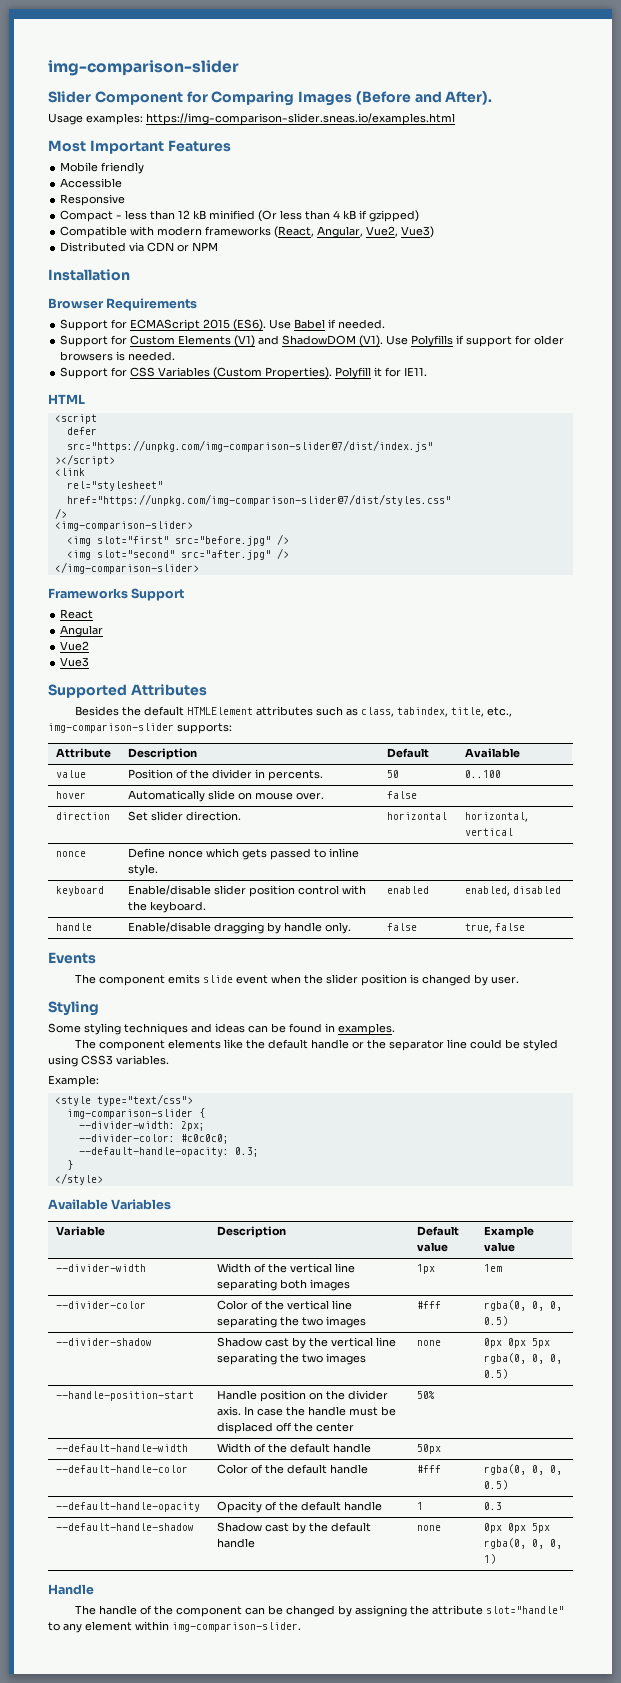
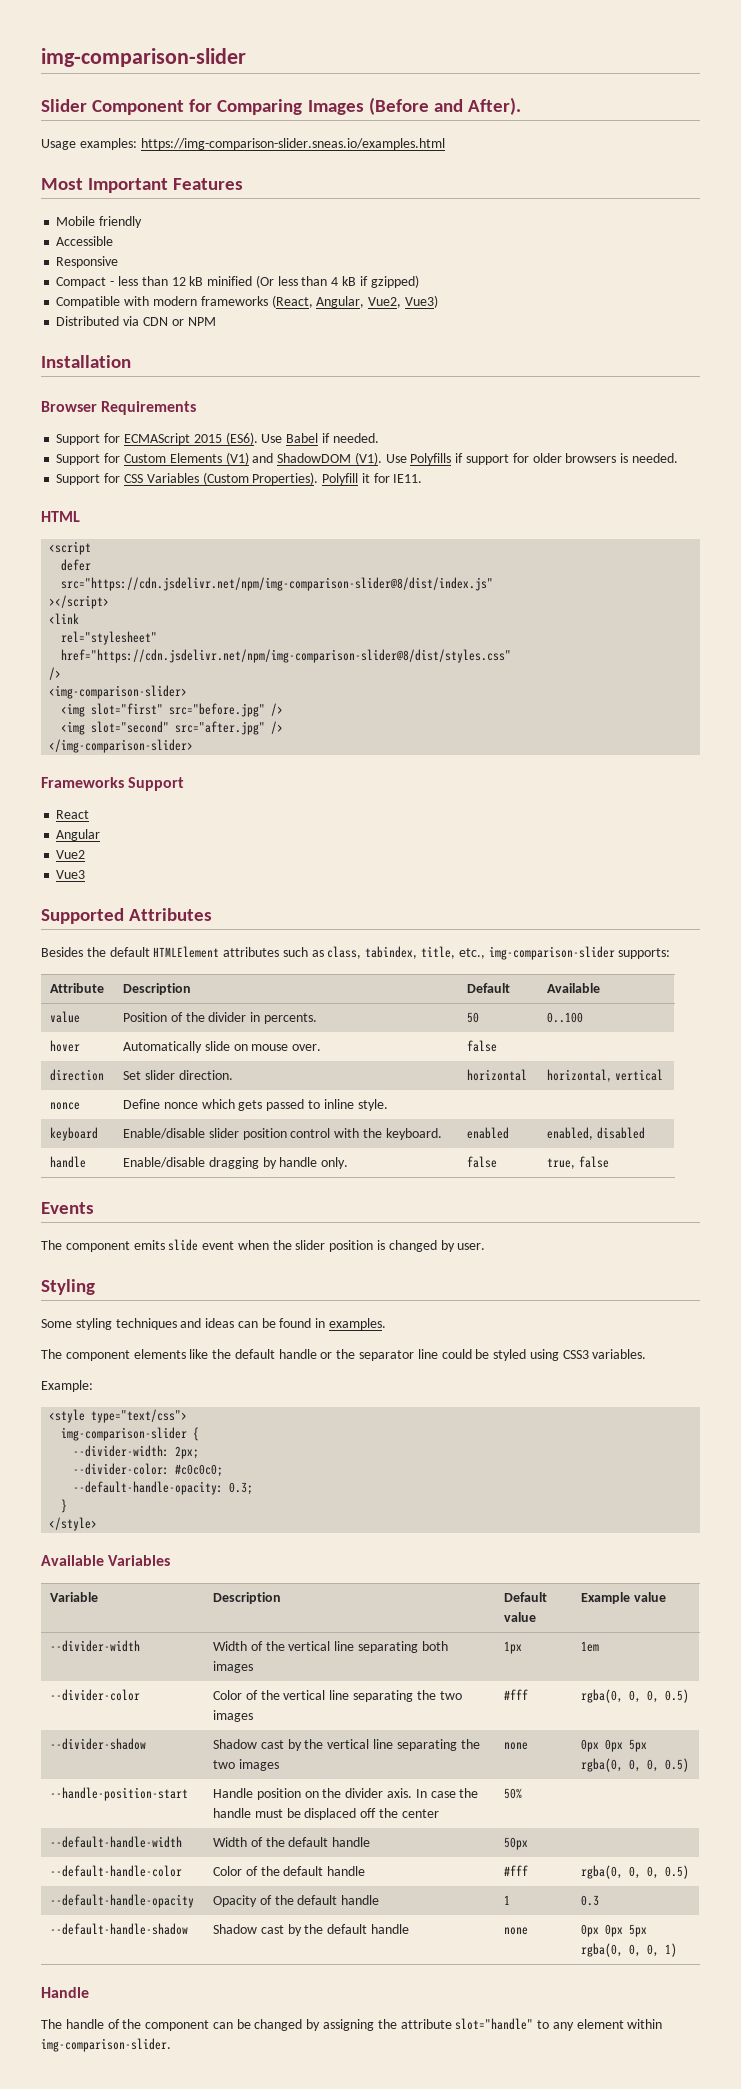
- src="https://unpkg.com/img-comparison-slider@7/dist/index.js"
+ src="https://cdn.jsdelivr.net/npm/img-comparison-slider@8/dist/index.js"
- href="https://unpkg.com/img-comparison-slider@7/dist/styles.css"
+ href="https://cdn.jsdelivr.net/npm/img-comparison-slider@8/dist/styles.css"

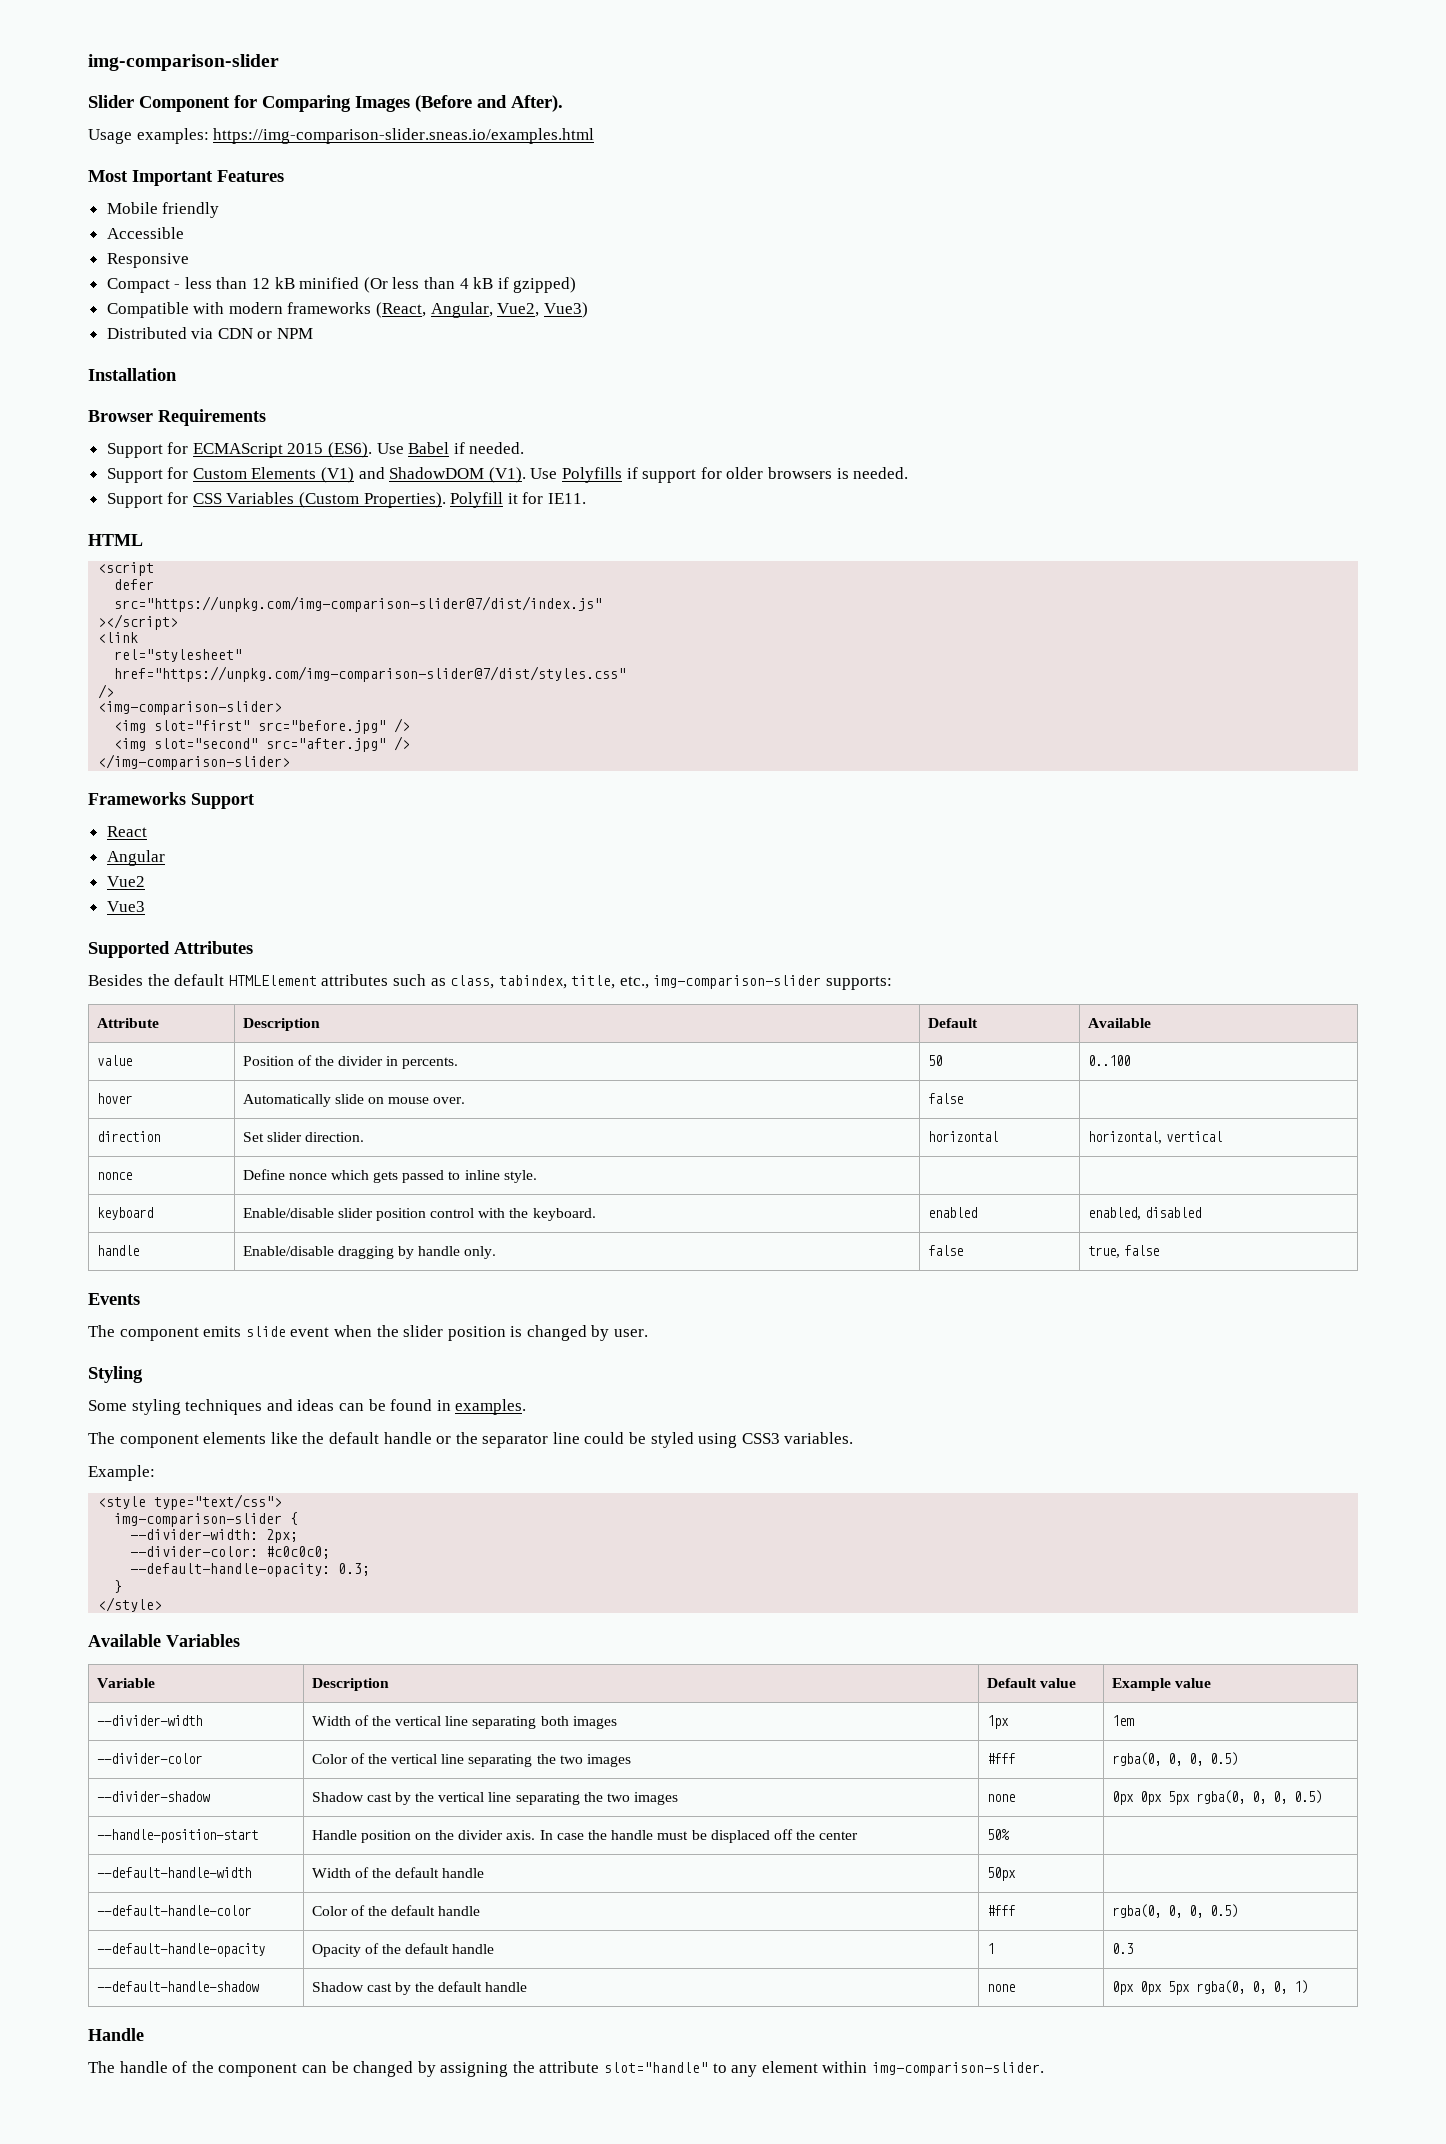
- src="https://cdn.jsdelivr.net/npm/img-comparison-slider@8/dist/index.js"
+ src="https://unpkg.com/img-comparison-slider@7/dist/index.js"
- href="https://cdn.jsdelivr.net/npm/img-comparison-slider@8/dist/styles.css"
+ href="https://unpkg.com/img-comparison-slider@7/dist/styles.css"

